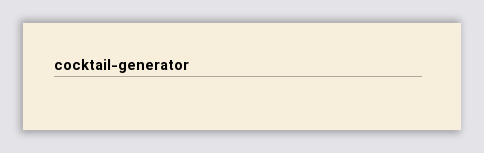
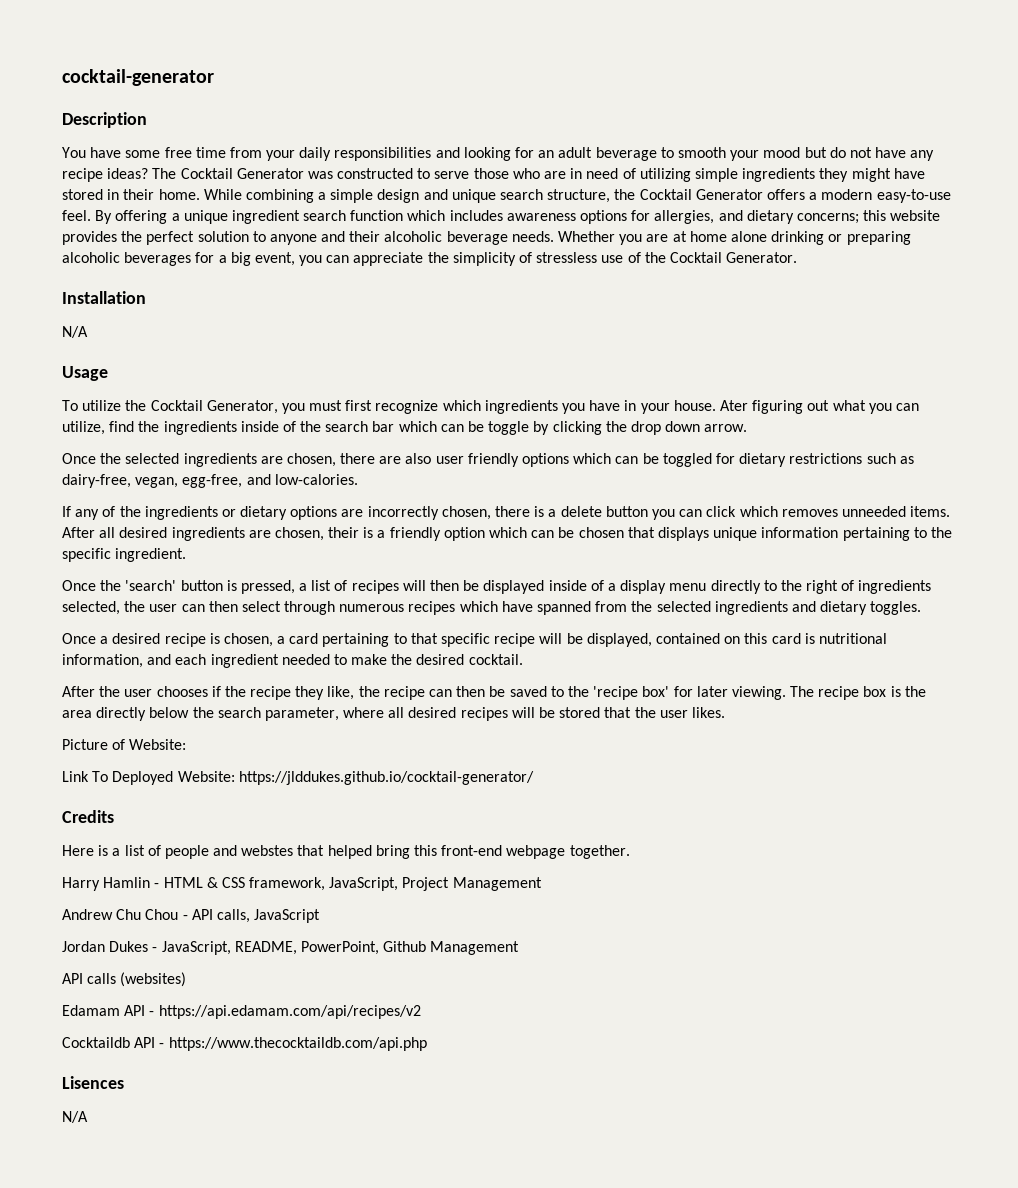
+ Description
+ You have some free time from your daily responsibilities and looking for an adult beverage to smooth your mood but do not have any recipe ideas? The Cocktail Generator was constructed to serve those who are in need of utilizing simple ingredients they might have stored in their home. While combining a simple design and unique search structure, the Cocktail Generator offers a modern easy-to-use feel. By offering a unique ingredient search function which includes awareness options for allergies, and dietary concerns; this website provides the perfect solution to anyone and their alcoholic beverage needs. Whether you are at home alone drinking or preparing alcoholic beverages for a big event, you can appreciate the simplicity of stressless use of the Cocktail Generator.
+ Installation
+ N/A
+ Usage
+ To utilize the Cocktail Generator, you must first recognize which ingredients you have in your house. Ater figuring out what you can utilize, find the ingredients inside of the search bar which can be toggle by clicking the drop down arrow.
+ Once the selected ingredients are chosen, there are also user friendly options which can be toggled for dietary restrictions such as dairy-free, vegan, egg-free, and low-calories.
+ If any of the ingredients or dietary options are incorrectly chosen, there is a delete button you can click which removes unneeded items. After all desired ingredients are chosen, their is a friendly option which can be chosen that displays unique information pertaining to the specific ingredient.
+ Once the 'search' button is pressed, a list of recipes will then be displayed inside of a display menu directly to the right of ingredients selected, the user can then select through numerous recipes which have spanned from the selected ingredients and dietary toggles.
+ Once a desired recipe is chosen, a card pertaining to that specific recipe will be displayed, contained on this card is nutritional information, and each ingredient needed to make the desired cocktail.
+ After the user chooses if the recipe they like, the recipe can then be saved to the 'recipe box' for later viewing. The recipe box is the area directly below the search parameter, where all desired recipes will be stored that the user likes.
+ Picture of Website:
+ Link To Deployed Website: https://jlddukes.github.io/cocktail-generator/
+ Credits
+ Here is a list of people and webstes that helped bring this front-end webpage together.
+ Harry Hamlin - HTML & CSS framework, JavaScript, Project Management
+ Andrew Chu Chou - API calls, JavaScript
+ Jordan Dukes - JavaScript, README, PowerPoint, Github Management
+ API calls (websites)
+ Edamam API - https://api.edamam.com/api/recipes/v2
+ Cocktaildb API - https://www.thecocktaildb.com/api.php
+ Lisences
+ N/A

